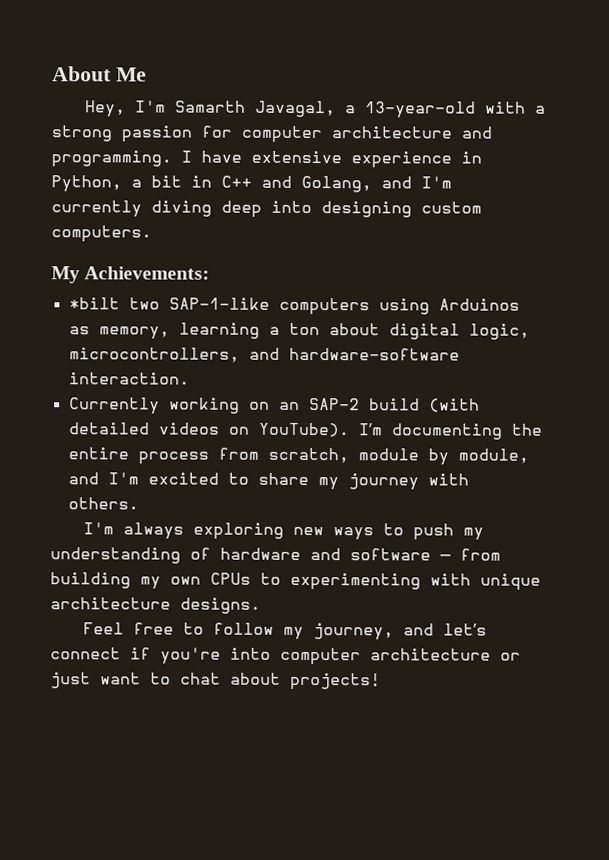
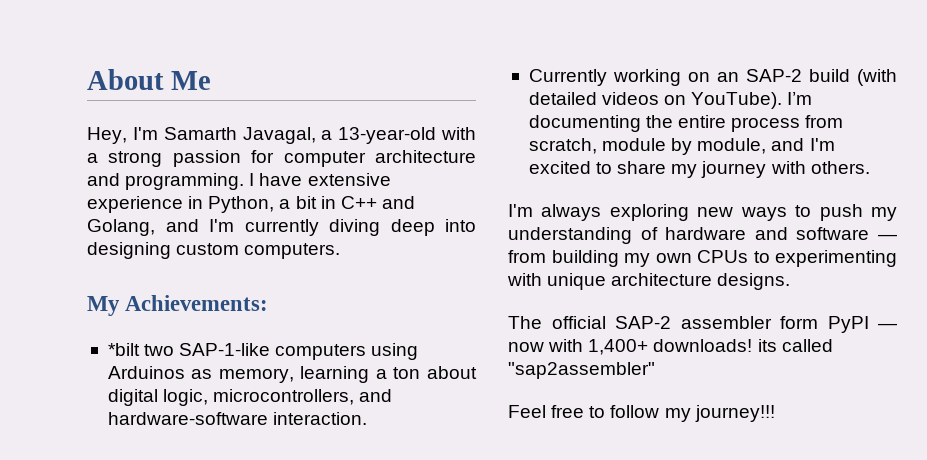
+ The official SAP-2 assembler form PyPI — now with 1,400+ downloads! its called "sap2assembler"
- Feel free to follow my journey, and let’s connect if you're into computer architecture or just want to chat about projects!
+ Feel free to follow my journey!!!

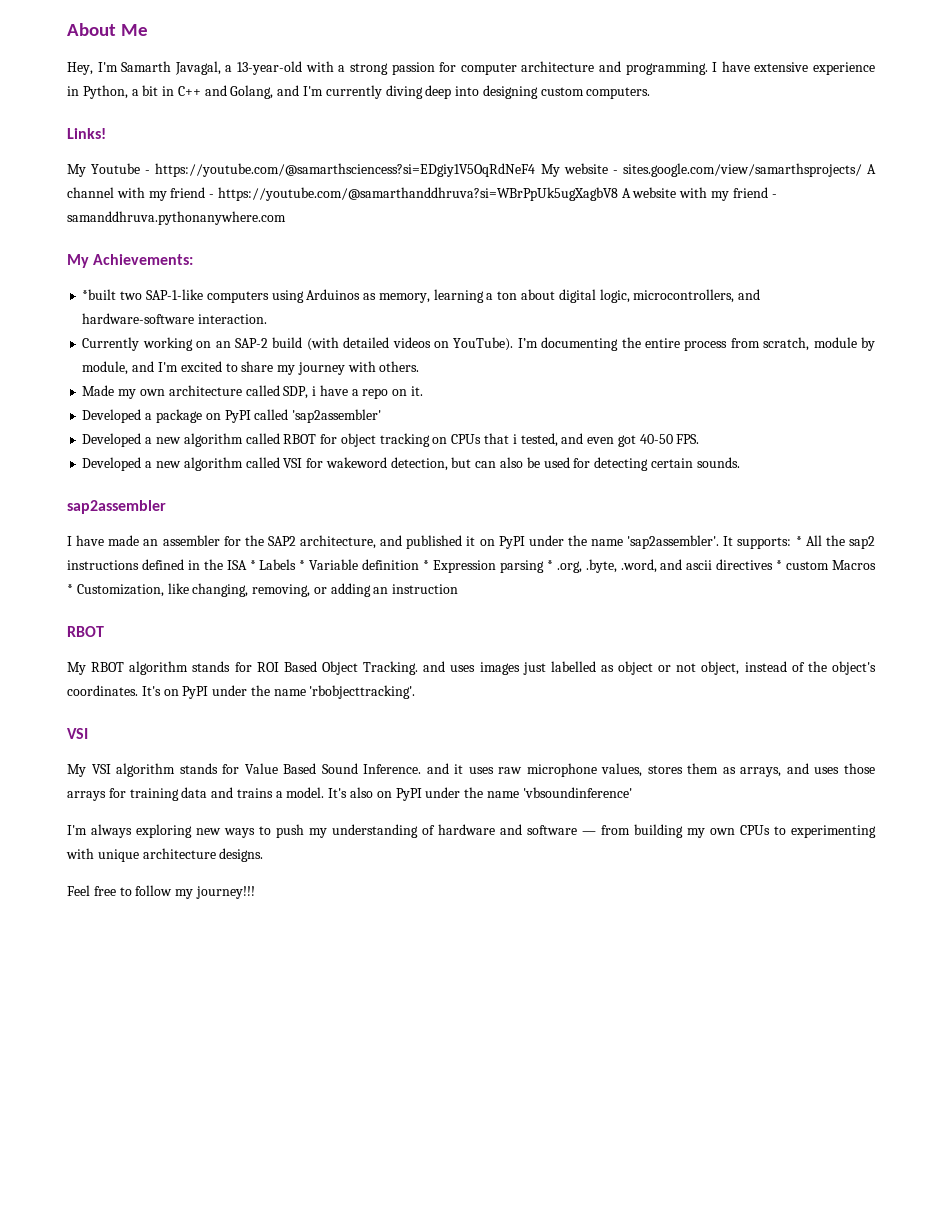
+ Links!
+ My Youtube - https://youtube.com/@samarthsciencess?si=EDgiy1V5OqRdNeF4 My website - sites.google.com/view/samarthsprojects/ A channel with my friend - https://youtube.com/@samarthanddhruva?si=WBrPpUk5ugXagbV8 A website with my friend - samanddhruva.pythonanywhere.com
- *bilt two SAP-1-like computers using Arduinos as memory, learning a ton about digital logic, microcontrollers, and hardware-software interaction.
+ *built two SAP-1-like computers using Arduinos as memory, learning a ton about digital logic, microcontrollers, and hardware-software interaction.
+ Made my own architecture called SDP, i have a repo on it.
+ Developed a package on PyPI called 'sap2assembler'
+ Developed a new algorithm called RBOT for object tracking on CPUs that i tested, and even got 40-50 FPS.
+ Developed a new algorithm called VSI for wakeword detection, but can also be used for detecting certain sounds.
+ sap2assembler
+ I have made an assembler for the SAP2 architecture, and published it on PyPI under the name 'sap2assembler'. It supports: * All the sap2 instructions defined in the ISA * Labels * Variable definition * Expression parsing * .org, .byte, .word, and ascii directives * custom Macros * Customization, like changing, removing, or adding an instruction
+ RBOT
+ My RBOT algorithm stands for ROI Based Object Tracking. and uses images just labelled as object or not object, instead of the object's coordinates. It's on PyPI under the name 'rbobjecttracking'.
+ VSI
+ My VSI algorithm stands for Value Based Sound Inference. and it uses raw microphone values, stores them as arrays, and uses those arrays for training data and trains a model. It's also on PyPI under the name 'vbsoundinference'
- The official SAP-2 assembler form PyPI — now with 1,400+ downloads! its called "sap2assembler"

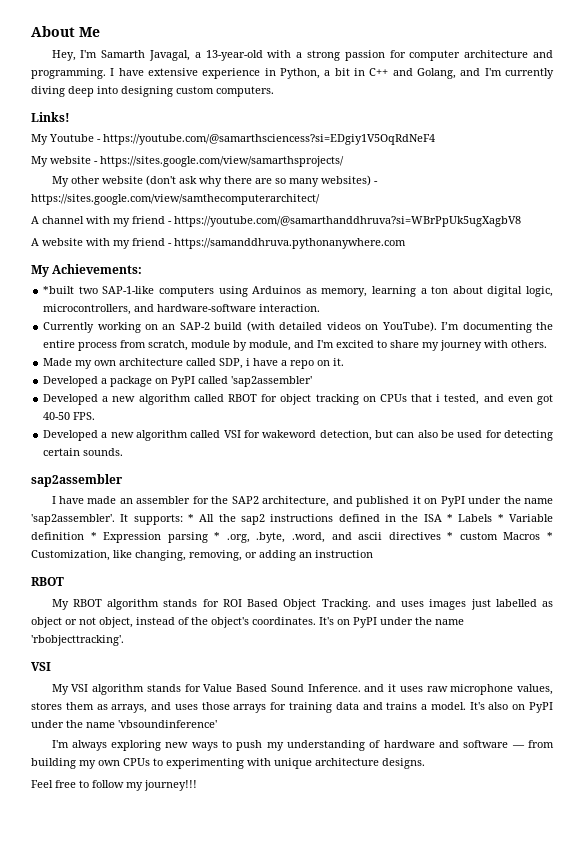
- My Youtube - https://youtube.com/@samarthsciencess?si=EDgiy1V5OqRdNeF4 My website - sites.google.com/view/samarthsprojects/ A channel with my friend - https://youtube.com/@samarthanddhruva?si=WBrPpUk5ugXagbV8 A website with my friend - samanddhruva.pythonanywhere.com
+ My Youtube - https://youtube.com/@samarthsciencess?si=EDgiy1V5OqRdNeF4
+ My website - https://sites.google.com/view/samarthsprojects/
+ My other website (don't ask why there are so many websites) - https://sites.google.com/view/samthecomputerarchitect/
+ A channel with my friend - https://youtube.com/@samarthanddhruva?si=WBrPpUk5ugXagbV8
+ A website with my friend - https://samanddhruva.pythonanywhere.com

